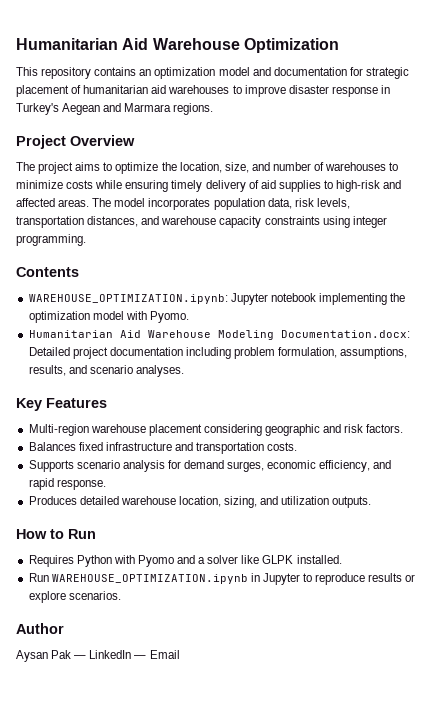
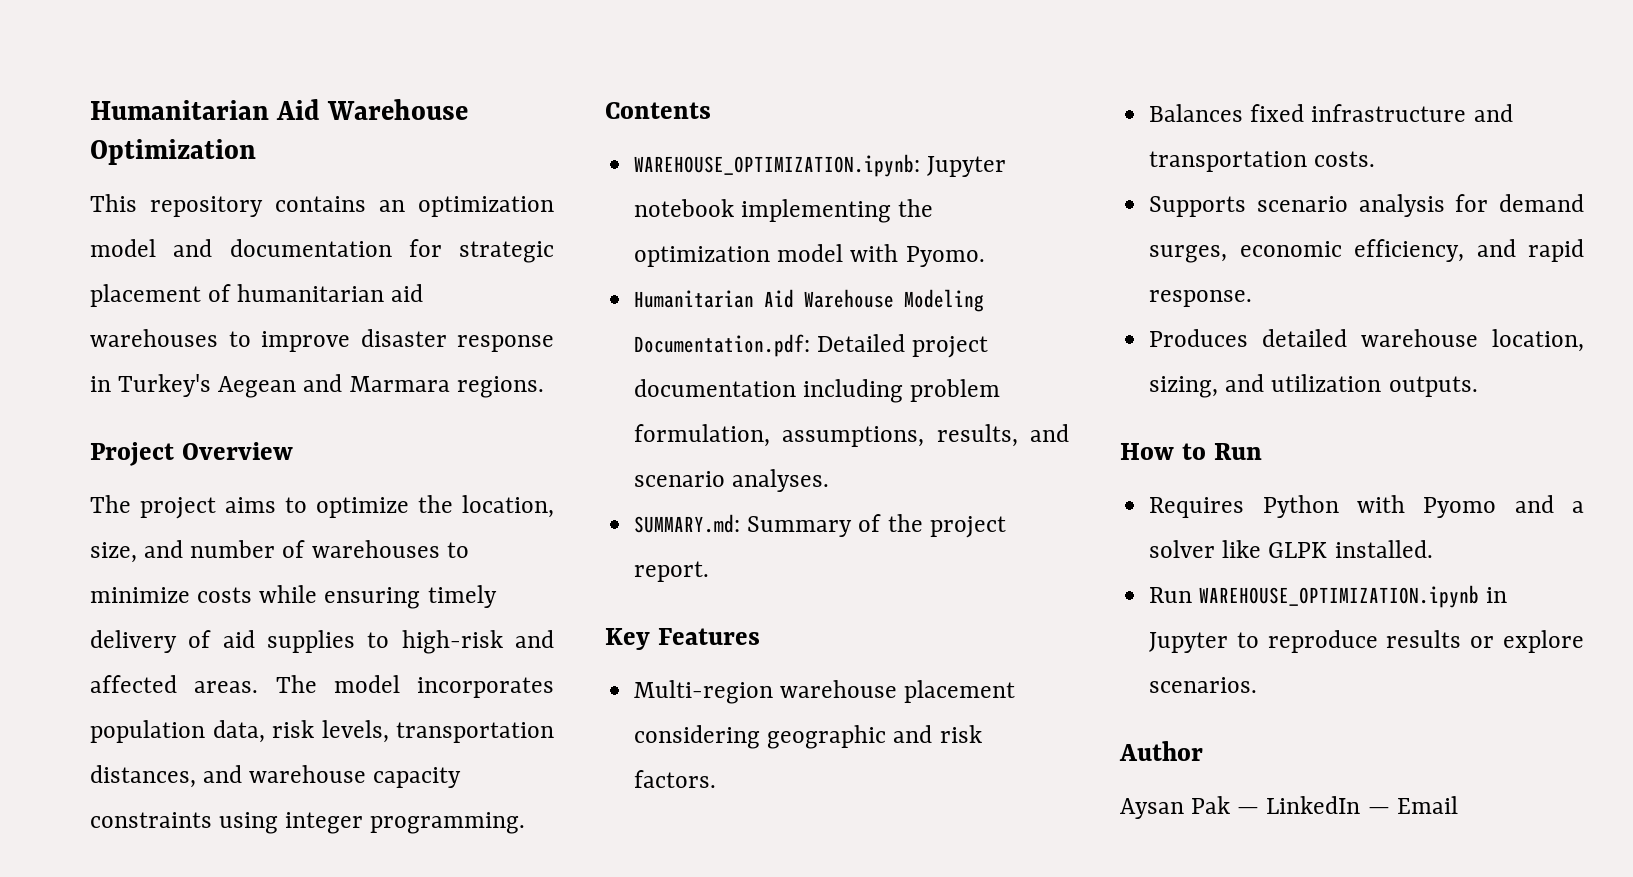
- Humanitarian Aid Warehouse Modeling Documentation.docx: Detailed project documentation including problem formulation, assumptions, results, and scenario analyses.
+ Humanitarian Aid Warehouse Modeling Documentation.pdf: Detailed project documentation including problem formulation, assumptions, results, and scenario analyses.
+ SUMMARY.md: Summary of the project report.

